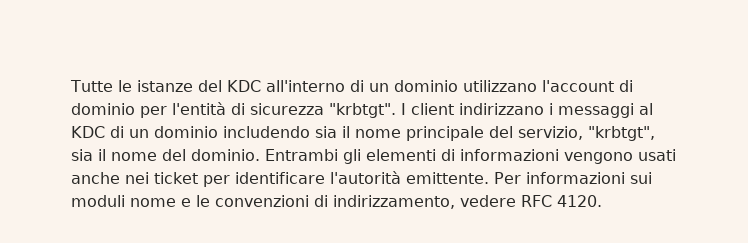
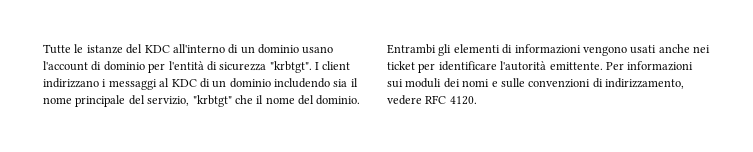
- Tutte le istanze del KDC all'interno di un dominio utilizzano l'account di dominio per l'entità di sicurezza "krbtgt".
+ Tutte le istanze del KDC all'interno di un dominio usano l'account di dominio per l'entità di sicurezza "krbtgt".
- I client indirizzano i messaggi al KDC di un dominio includendo sia il nome principale del servizio, "krbtgt", sia il nome del dominio.
+ I client indirizzano i messaggi al KDC di un dominio includendo sia il nome principale del servizio, "krbtgt" che il nome del dominio.
- Per informazioni sui moduli nome e le convenzioni di indirizzamento, vedere RFC 4120.
+ Per informazioni sui moduli dei nomi e sulle convenzioni di indirizzamento, vedere RFC 4120.

